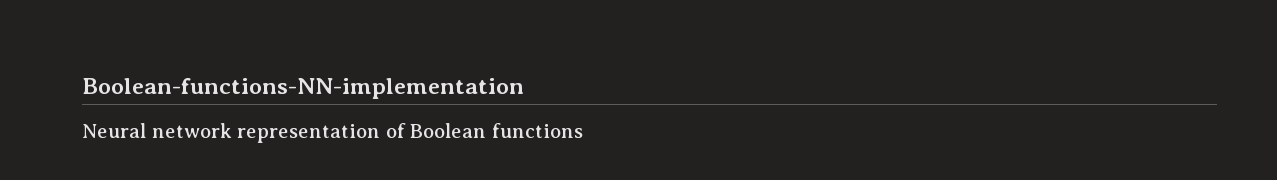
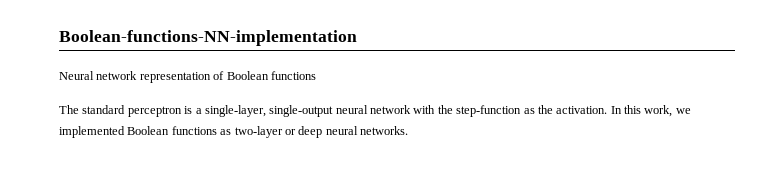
+ The standard perceptron is a single-layer, single-output neural network with the step-function as the activation. In this work, we implemented Boolean functions as two-layer or deep neural networks.

